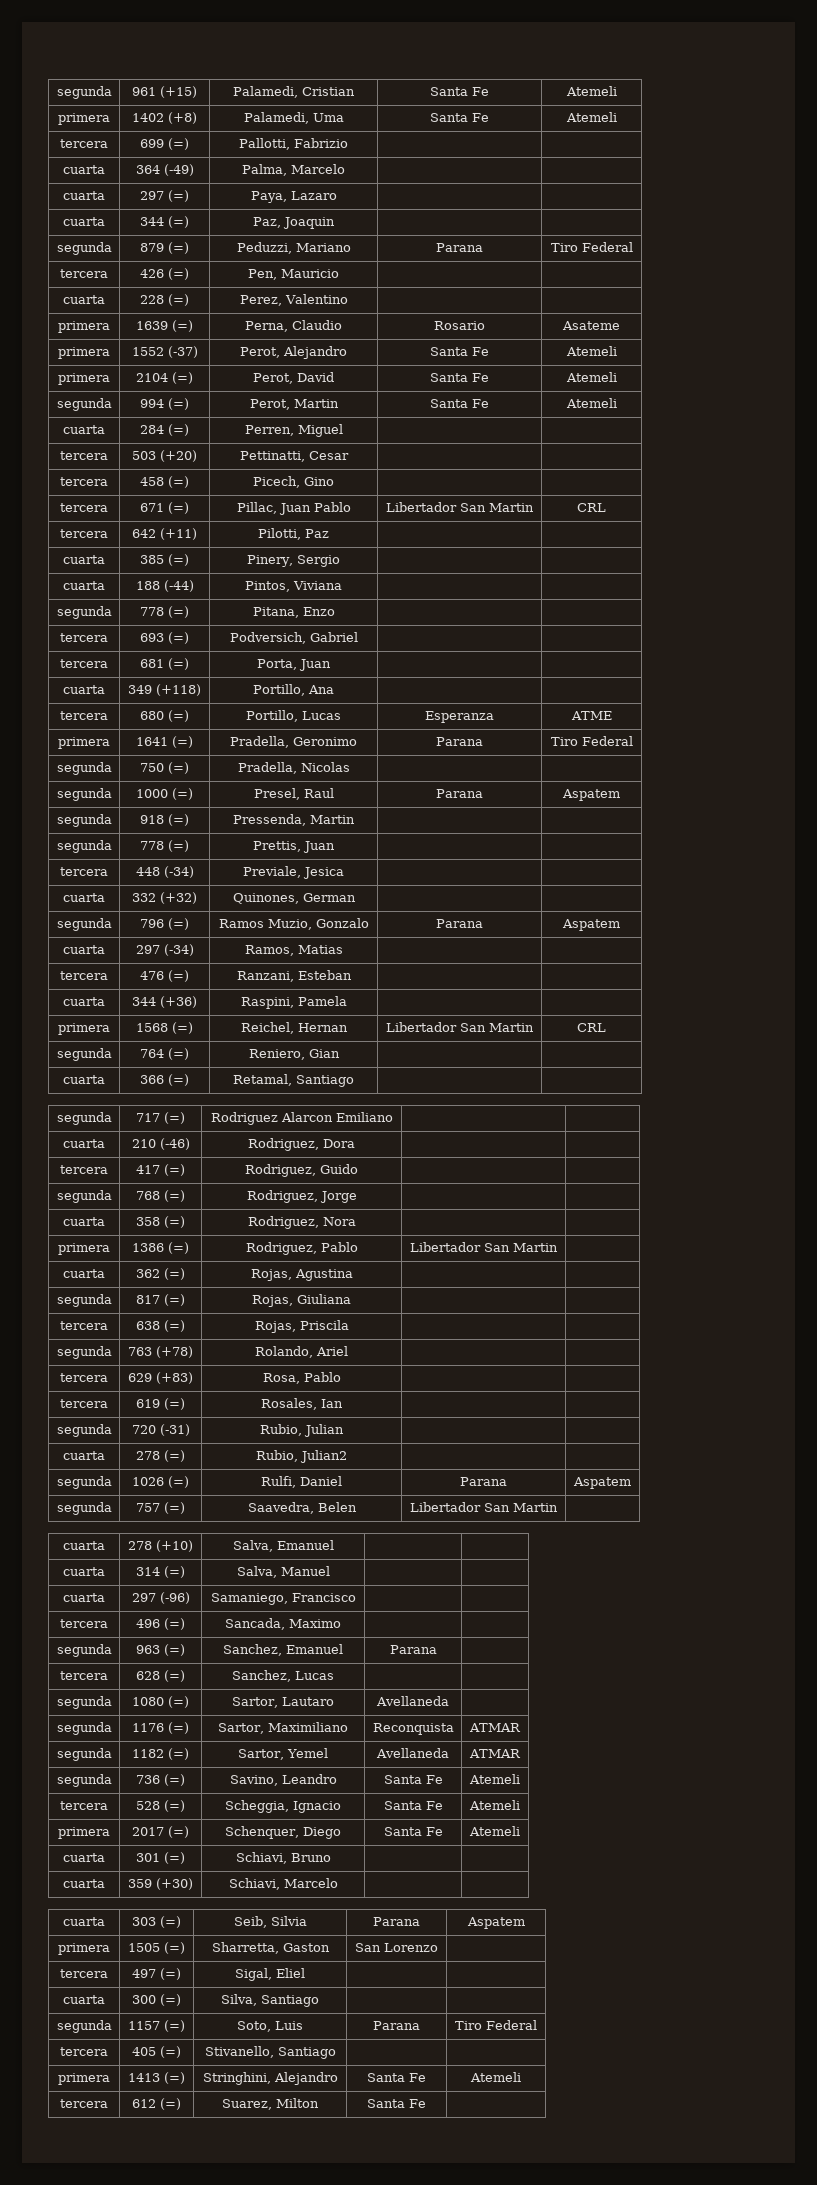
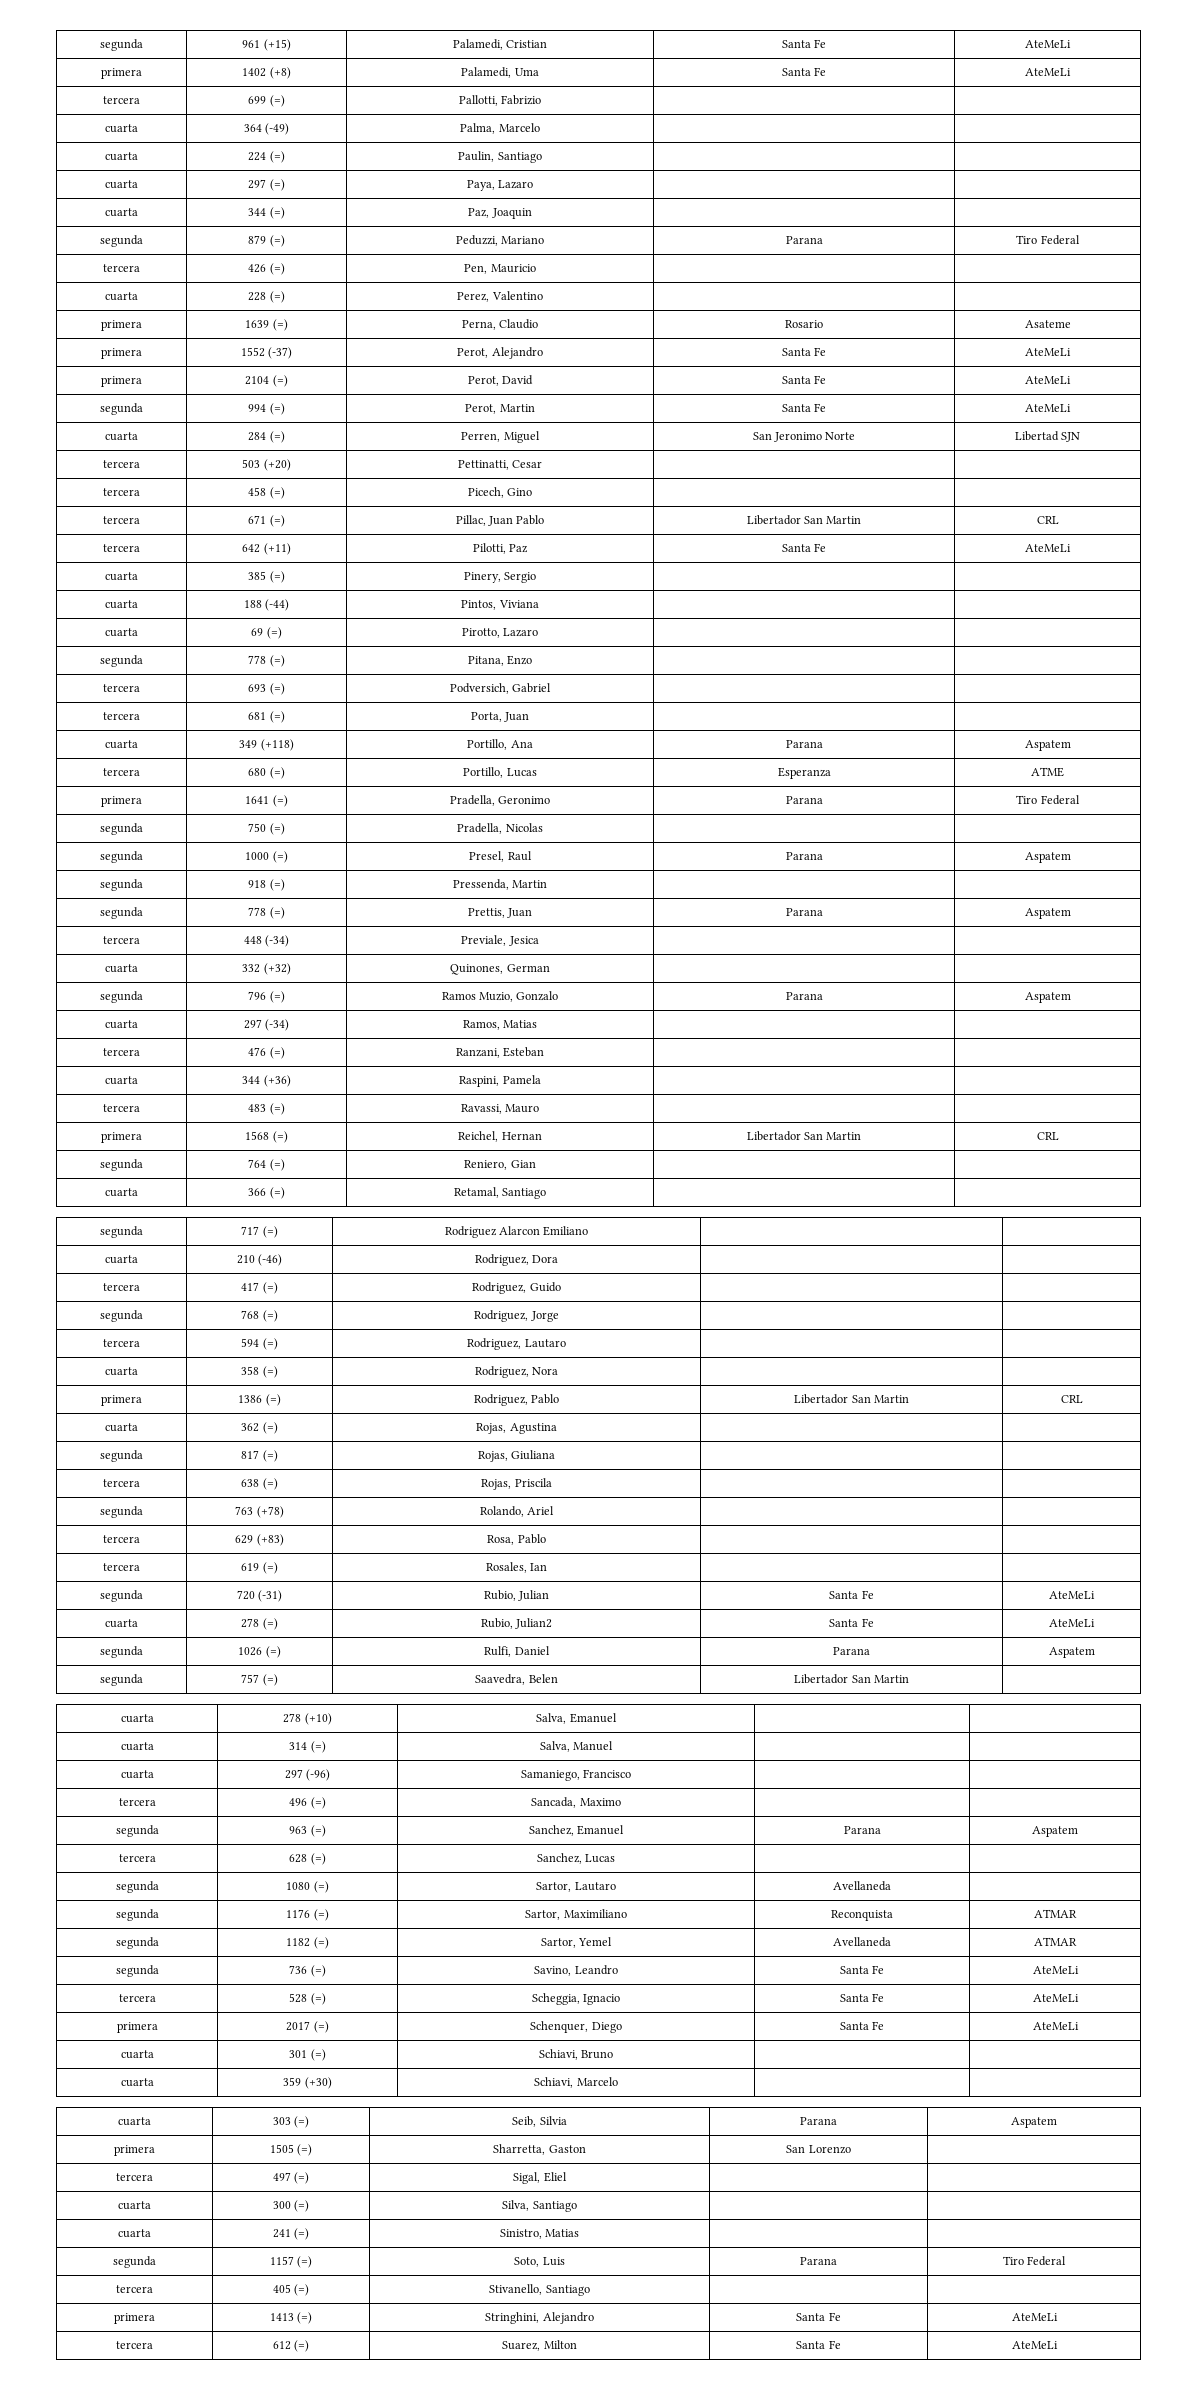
- segunda | 961 (+15) | Palamedi, Cristian | Santa Fe | Atemeli
+ segunda | 961 (+15) | Palamedi, Cristian | Santa Fe | AteMeLi
- primera | 1402 (+8) | Palamedi, Uma | Santa Fe | Atemeli
+ primera | 1402 (+8) | Palamedi, Uma | Santa Fe | AteMeLi
+ cuarta | 224 (=) | Paulin, Santiago | |
- primera | 1552 (-37) | Perot, Alejandro | Santa Fe | Atemeli
+ primera | 1552 (-37) | Perot, Alejandro | Santa Fe | AteMeLi
- primera | 2104 (=) | Perot, David | Santa Fe | Atemeli
+ primera | 2104 (=) | Perot, David | Santa Fe | AteMeLi
- segunda | 994 (=) | Perot, Martin | Santa Fe | Atemeli
+ segunda | 994 (=) | Perot, Martin | Santa Fe | AteMeLi
- cuarta | 284 (=) | Perren, Miguel | |
+ cuarta | 284 (=) | Perren, Miguel | San Jeronimo Norte | Libertad SJN
- tercera | 642 (+11) | Pilotti, Paz | |
+ tercera | 642 (+11) | Pilotti, Paz | Santa Fe | AteMeLi
+ cuarta | 69 (=) | Pirotto, Lazaro | |
- cuarta | 349 (+118) | Portillo, Ana | |
+ cuarta | 349 (+118) | Portillo, Ana | Parana | Aspatem
- segunda | 778 (=) | Prettis, Juan | |
+ segunda | 778 (=) | Prettis, Juan | Parana | Aspatem
+ tercera | 483 (=) | Ravassi, Mauro | |
+ tercera | 594 (=) | Rodriguez, Lautaro | |
- primera | 1386 (=) | Rodriguez, Pablo | Libertador San Martin |
+ primera | 1386 (=) | Rodriguez, Pablo | Libertador San Martin | CRL
- segunda | 720 (-31) | Rubio, Julian | |
+ segunda | 720 (-31) | Rubio, Julian | Santa Fe | AteMeLi
- cuarta | 278 (=) | Rubio, Julian2 | |
+ cuarta | 278 (=) | Rubio, Julian2 | Santa Fe | AteMeLi
- segunda | 963 (=) | Sanchez, Emanuel | Parana |
+ segunda | 963 (=) | Sanchez, Emanuel | Parana | Aspatem
- segunda | 736 (=) | Savino, Leandro | Santa Fe | Atemeli
+ segunda | 736 (=) | Savino, Leandro | Santa Fe | AteMeLi
- tercera | 528 (=) | Scheggia, Ignacio | Santa Fe | Atemeli
+ tercera | 528 (=) | Scheggia, Ignacio | Santa Fe | AteMeLi
- primera | 2017 (=) | Schenquer, Diego | Santa Fe | Atemeli
+ primera | 2017 (=) | Schenquer, Diego | Santa Fe | AteMeLi
+ cuarta | 241 (=) | Sinistro, Matias | |
- primera | 1413 (=) | Stringhini, Alejandro | Santa Fe | Atemeli
+ primera | 1413 (=) | Stringhini, Alejandro | Santa Fe | AteMeLi
- tercera | 612 (=) | Suarez, Milton | Santa Fe |
+ tercera | 612 (=) | Suarez, Milton | Santa Fe | AteMeLi

